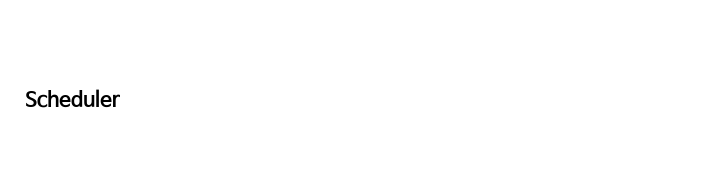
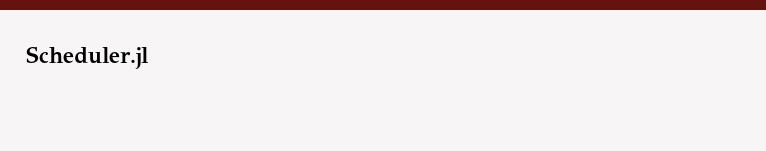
- Scheduler
+ Scheduler.jl

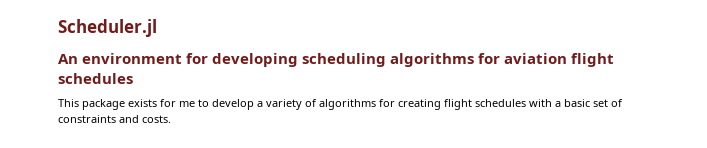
+ An environment for developing scheduling algorithms for aviation flight schedules
+ This package exists for me to develop a variety of algorithms for creating flight schedules with a basic set of constraints and costs.

